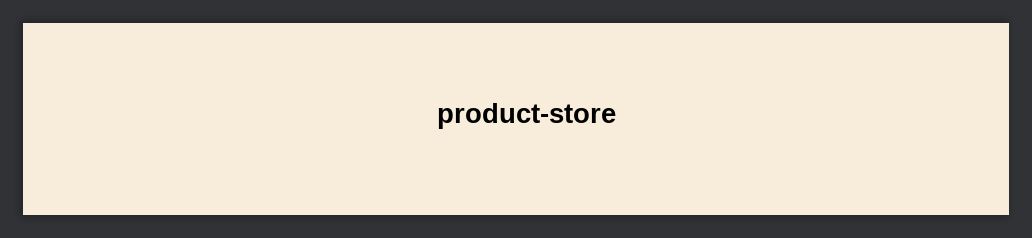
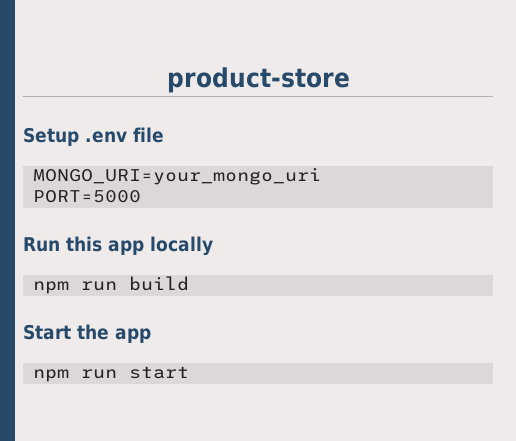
+ Setup .env file
+ MONGO_URI=your_mongo_uri
+ PORT=5000
+ Run this app locally
+ npm run build
+ Start the app
+ npm run start

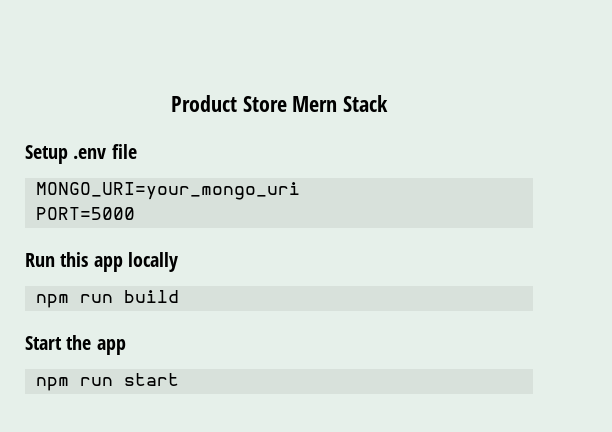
- product-store
+ Product Store Mern Stack

